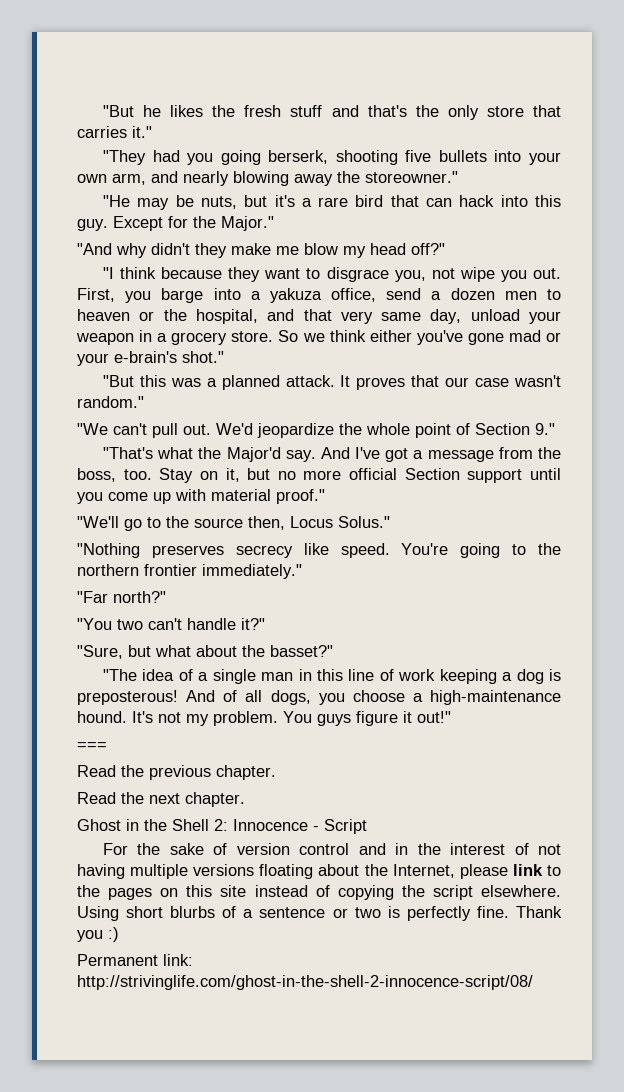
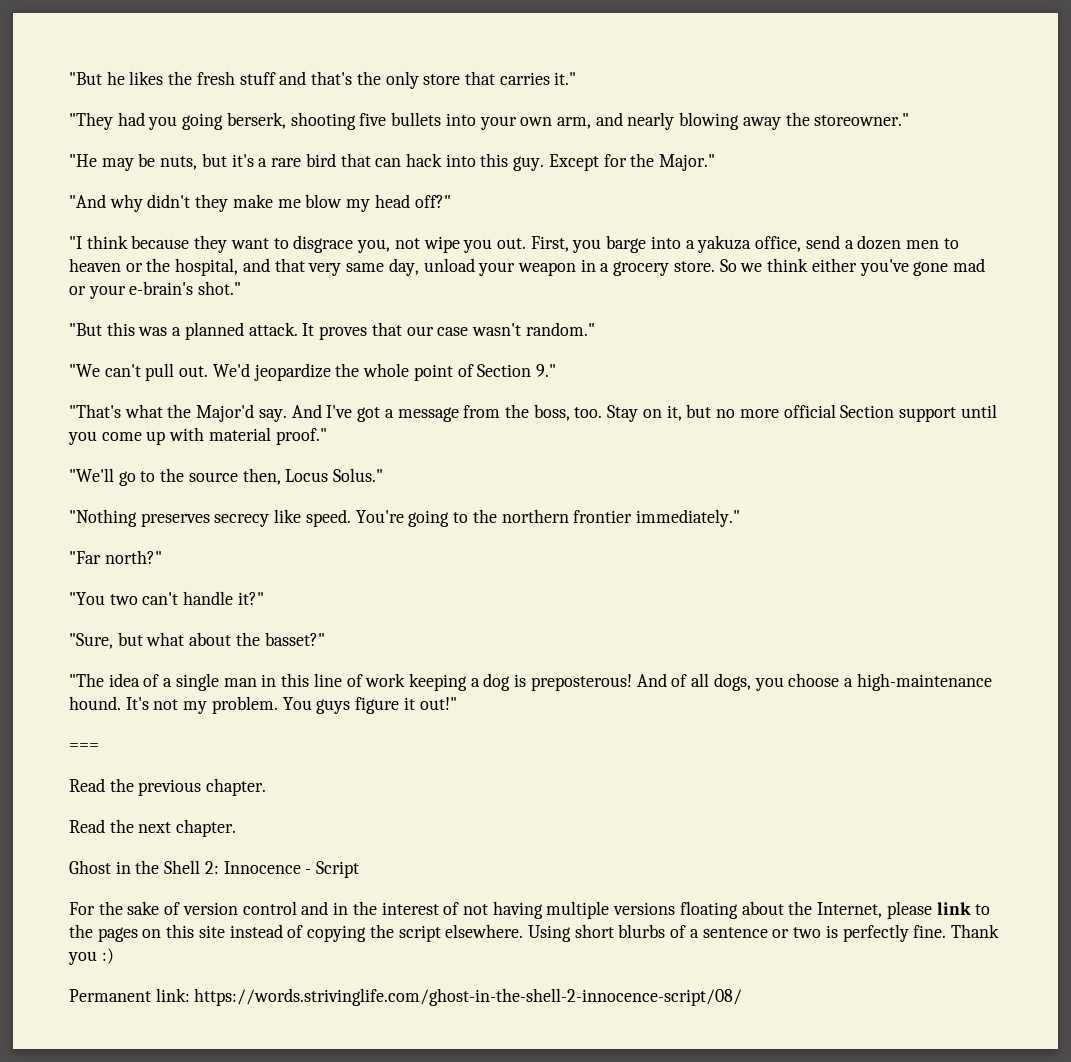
- Permanent link: http://strivinglife.com/ghost-in-the-shell-2-innocence-script/08/
+ Permanent link: https://words.strivinglife.com/ghost-in-the-shell-2-innocence-script/08/

